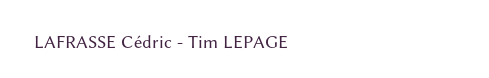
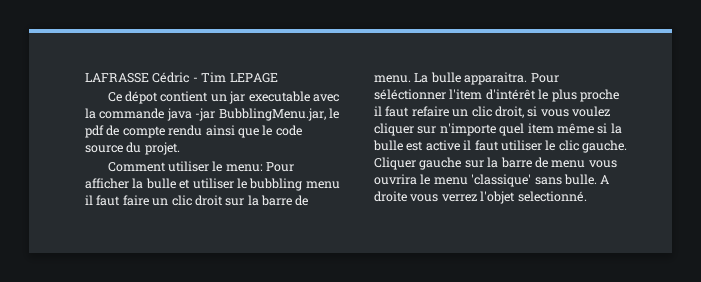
+ Ce dépot contient un jar executable avec la commande java -jar BubblingMenu.jar, le pdf de compte rendu ainsi que le code source du projet.
+ Comment utiliser le menu: Pour afficher la bulle et utiliser le bubbling menu il faut faire un clic droit sur la barre de menu. La bulle apparaitra. Pour séléctionner l'item d'intérêt le plus proche il faut refaire un clic droit, si vous voulez cliquer sur n'importe quel item même si la bulle est active il faut utiliser le clic gauche. Cliquer gauche sur la barre de menu vous ouvrira le menu 'classique' sans bulle. A droite vous verrez l'objet selectionné.

